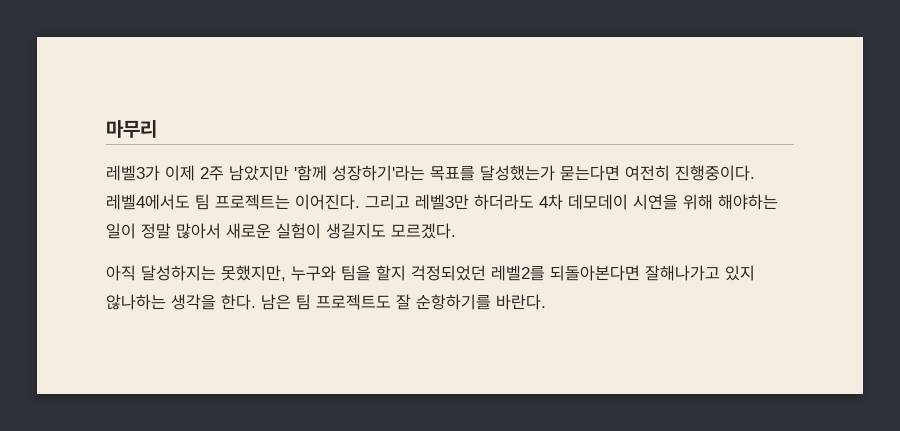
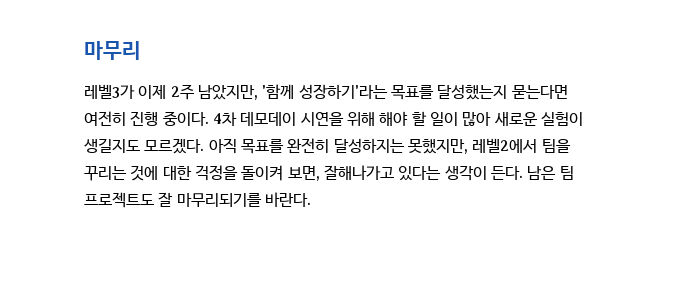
- 레벨3가 이제 2주 남았지만 '함께 성장하기'라는 목표를 달성했는가 묻는다면 여전히 진행중이다. 레벨4에서도 팀 프로젝트는 이어진다. 그리고 레벨3만 하더라도 4차 데모데이 시연을 위해 해야하는 일이 정말 많아서 새로운 실험이 생길지도 모르겠다.
- 아직 달성하지는 못했지만, 누구와 팀을 할지 걱정되었던 레벨2를 되돌아본다면 잘해나가고 있지 않나하는 생각을 한다.
+ 레벨3가 이제 2주 남았지만, '함께 성장하기'라는 목표를 달성했는지 묻는다면 여전히 진행 중이다. 4차 데모데이 시연을 위해 해야 할 일이 많아 새로운 실험이 생길지도 모르겠다. 아직 목표를 완전히 달성하지는 못했지만, 레벨2에서 팀을 꾸리는 것에 대한 걱정을 돌이켜 보면, 잘해나가고 있다는 생각이 든다.
- 남은 팀 프로젝트도 잘 순항하기를 바란다.
+ 남은 팀 프로젝트도 잘 마무리되기를 바란다.

